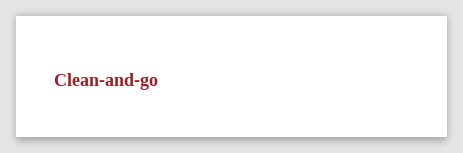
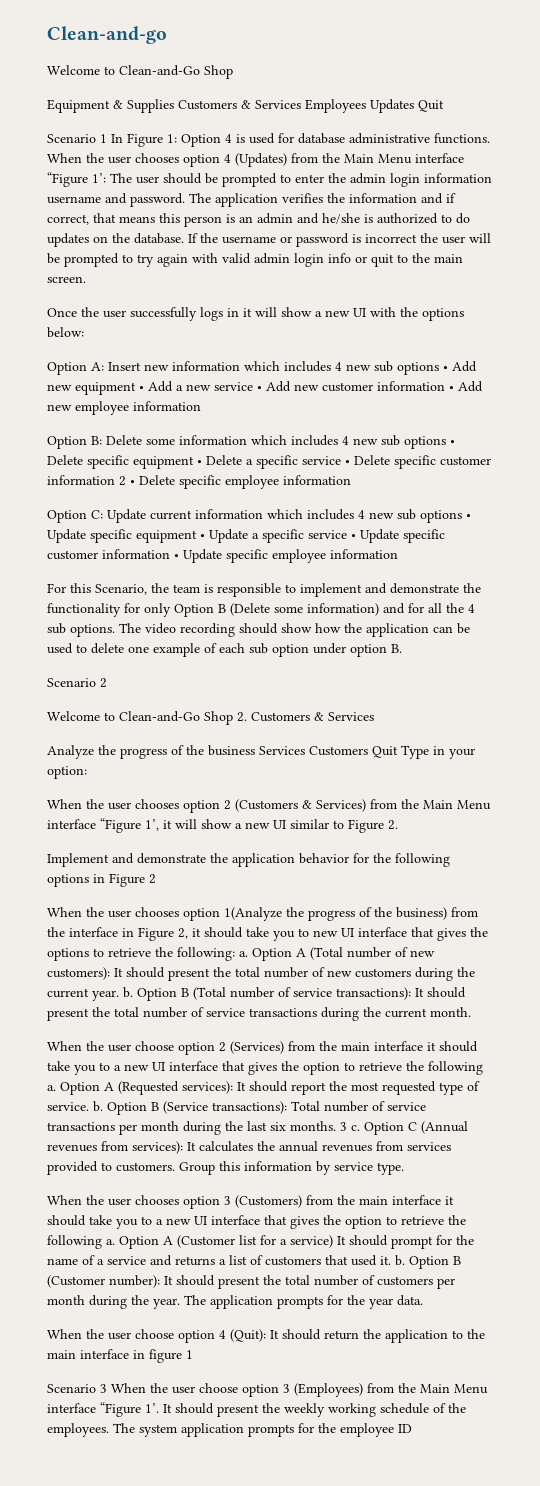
  Clean-and-go
+ Welcome to Clean-and-Go Shop
+ Equipment & Supplies Customers & Services Employees Updates Quit
+ Scenario 1 In Figure 1: Option 4 is used for database administrative functions. When the user chooses option 4 (Updates) from the Main Menu interface “Figure 1’: The user should be prompted to enter the admin login information username and password. The application verifies the information and if correct, that means this person is an admin and he/she is authorized to do updates on the database. If the username or password is incorrect the user will be prompted to try again with valid admin login info or quit to the main screen.
+ Once the user successfully logs in it will show a new UI with the options below:
+ Option A: Insert new information which includes 4 new sub options • Add new equipment • Add a new service • Add new customer information • Add new employee information
+ Option B: Delete some information which includes 4 new sub options • Delete specific equipment • Delete a specific service • Delete specific customer information 2 • Delete specific employee information
+ Option C: Update current information which includes 4 new sub options • Update specific equipment • Update a specific service • Update specific customer information • Update specific employee information
+ For this Scenario, the team is responsible to implement and demonstrate the functionality for only Option B (Delete some information) and for all the 4 sub options. The video recording should show how the application can be used to delete one example of each sub option under option B.
+ Scenario 2
+ Welcome to Clean-and-Go Shop 2. Customers & Services
+ Analyze the progress of the business Services Customers Quit Type in your option:
+ When the user chooses option 2 (Customers & Services) from the Main Menu interface “Figure 1’, it will show a new UI similar to Figure 2.
+ Implement and demonstrate the application behavior for the following options in Figure 2
+ When the user chooses option 1(Analyze the progress of the business) from the interface in Figure 2, it should take you to new UI interface that gives the options to retrieve the following: a. Option A (Total number of new customers): It should present the total number of new customers during the current year. b. Option B (Total number of service transactions): It should present the total number of service transactions during the current month.
+ When the user choose option 2 (Services) from the main interface it should take you to a new UI interface that gives the option to retrieve the following a. Option A (Requested services): It should report the most requested type of service. b. Option B (Service transactions): Total number of service transactions per month during the last six months. 3 c. Option C (Annual revenues from services): It calculates the annual revenues from services provided to customers. Group this information by service type.
+ When the user chooses option 3 (Customers) from the main interface it should take you to a new UI interface that gives the option to retrieve the following a. Option A (Customer list for a service) It should prompt for the name of a service and returns a list of customers that used it. b. Option B (Customer number): It should present the total number of customers per month during the year. The application prompts for the year data.
+ When the user choose option 4 (Quit): It should return the application to the main interface in figure 1
+ Scenario 3 When the user choose option 3 (Employees) from the Main Menu interface “Figure 1’. It should present the weekly working schedule of the employees. The system application prompts for the employee ID

